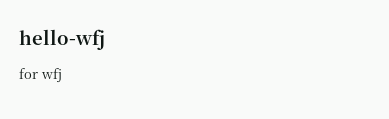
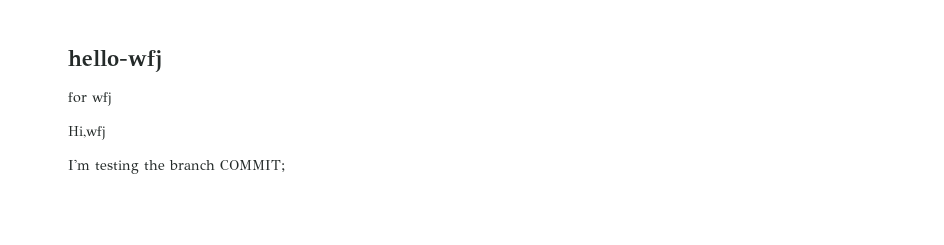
+ Hi,wfj
+ I'm testing the branch COMMIT;

